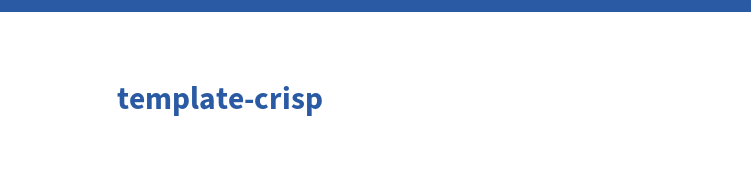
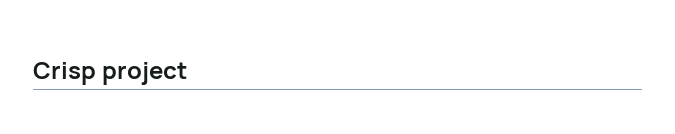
- template-crisp
+ Crisp project

